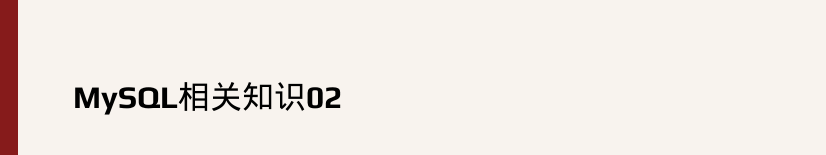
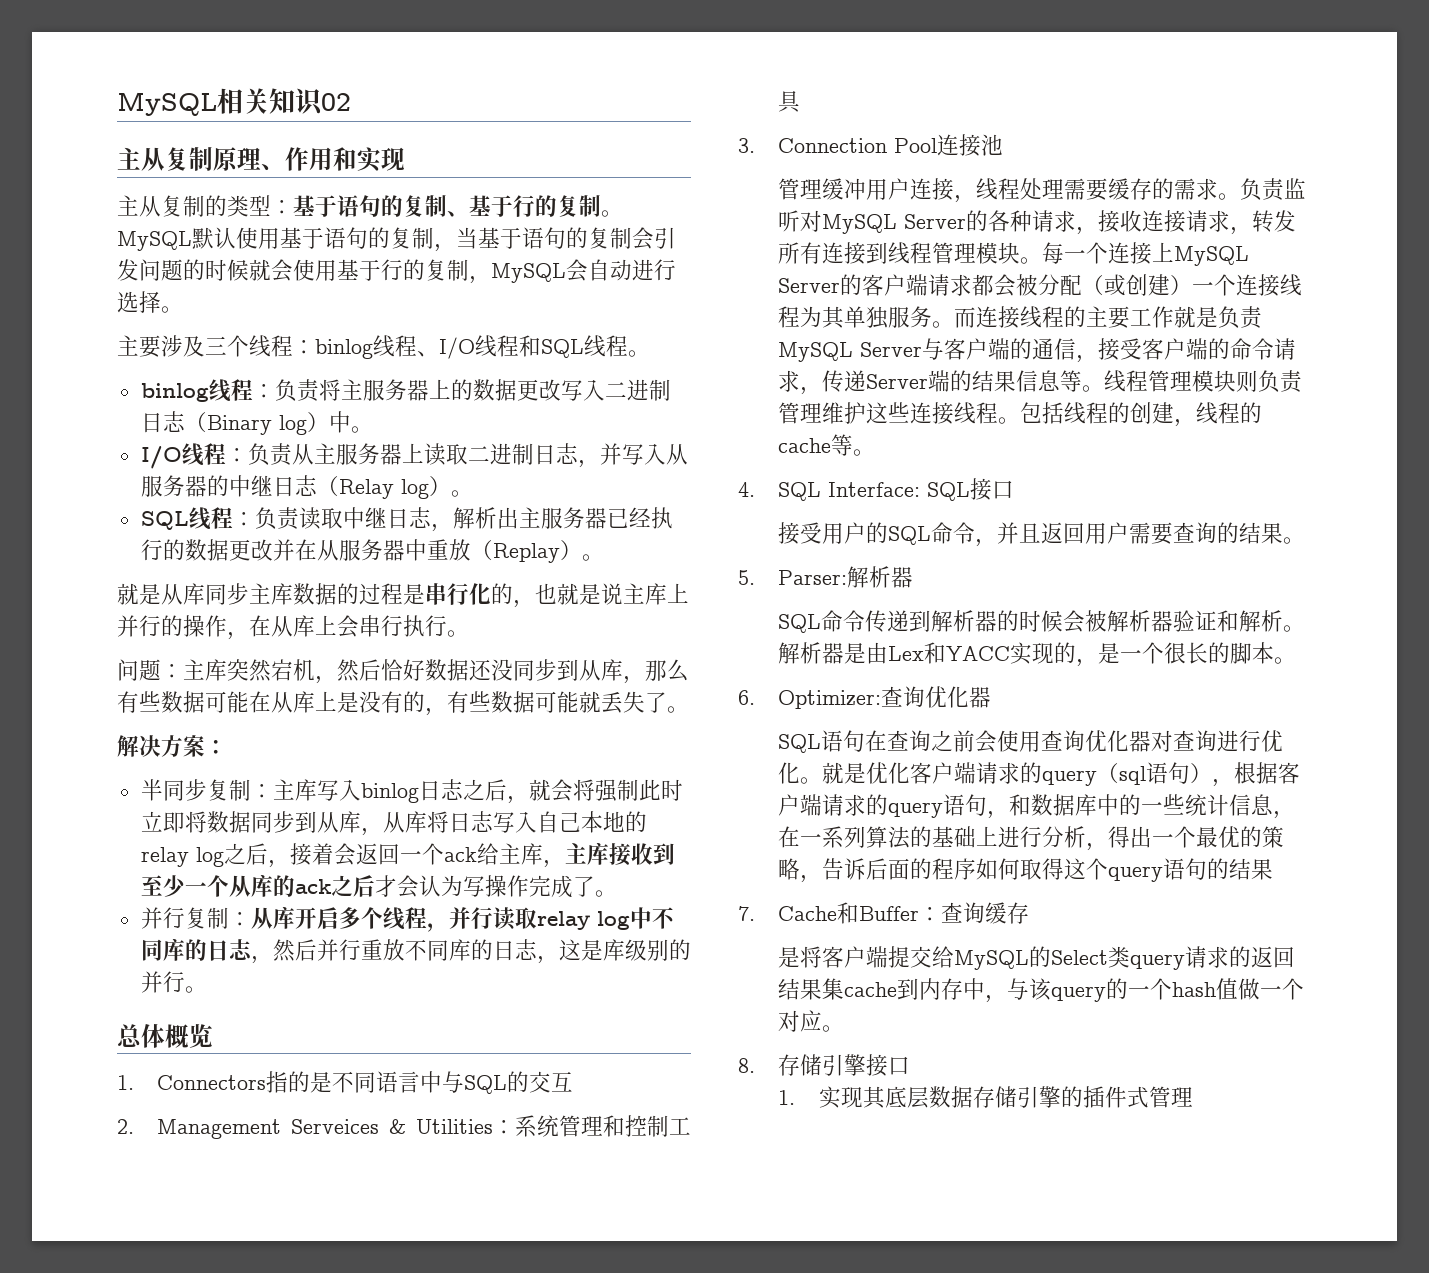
+ 主从复制原理、作用和实现
+ 主从复制的类型：基于语句的复制、基于行的复制。MySQL默认使用基于语句的复制，当基于语句的复制会引发问题的时候就会使用基于行的复制，MySQL会自动进行选择。
+ 主要涉及三个线程：binlog线程、I/O线程和SQL线程。
+ binlog线程：负责将主服务器上的数据更改写入二进制日志（Binary log）中。
+ I/O线程：负责从主服务器上读取二进制日志，并写入从服务器的中继日志（Relay log）。
+ SQL线程：负责读取中继日志，解析出主服务器已经执行的数据更改并在从服务器中重放（Replay）。
+ 就是从库同步主库数据的过程是串行化的，也就是说主库上并行的操作，在从库上会串行执行。
+ 问题：主库突然宕机，然后恰好数据还没同步到从库，那么有些数据可能在从库上是没有的，有些数据可能就丢失了。
+ 解决方案：
+ 半同步复制：主库写入binlog日志之后，就会将强制此时立即将数据同步到从库，从库将日志写入自己本地的relay log之后，接着会返回一个ack给主库，主库接收到至少一个从库的ack之后才会认为写操作完成了。
+ 并行复制：从库开启多个线程，并行读取relay log中不同库的日志，然后并行重放不同库的日志，这是库级别的并行。
+ 总体概览
+ 1. Connectors指的是不同语言中与SQL的交互
+ 2. Management Serveices & Utilities：系统管理和控制工具
+ 3. Connection Pool连接池
+ 管理缓冲用户连接，线程处理需要缓存的需求。负责监听对MySQL Server的各种请求，接收连接请求，转发所有连接到线程管理模块。每一个连接上MySQL Server的客户端请求都会被分配（或创建）一个连接线程为其单独服务。而连接线程的主要工作就是负责MySQL Server与客户端的通信，接受客户端的命令请求，传递Server端的结果信息等。线程管理模块则负责管理维护这些连接线程。包括线程的创建，线程的cache等。
+ 4. SQL Interface: SQL接口
+ 接受用户的SQL命令，并且返回用户需要查询的结果。
+ 5. Parser:解析器
+ SQL命令传递到解析器的时候会被解析器验证和解析。解析器是由Lex和YACC实现的，是一个很长的脚本。
+ 6. Optimizer:查询优化器
+ SQL语句在查询之前会使用查询优化器对查询进行优化。就是优化客户端请求的query（sql语句），根据客户端请求的query语句，和数据库中的一些统计信息，在一系列算法的基础上进行分析，得出一个最优的策略，告诉后面的程序如何取得这个query语句的结果
+ 7. Cache和Buffer：查询缓存
+ 是将客户端提交给MySQL的Select类query请求的返回结果集cache到内存中，与该query的一个hash值做一个对应。
+ 8.存储引擎接口
+ 1.实现其底层数据存储引擎的插件式管理

